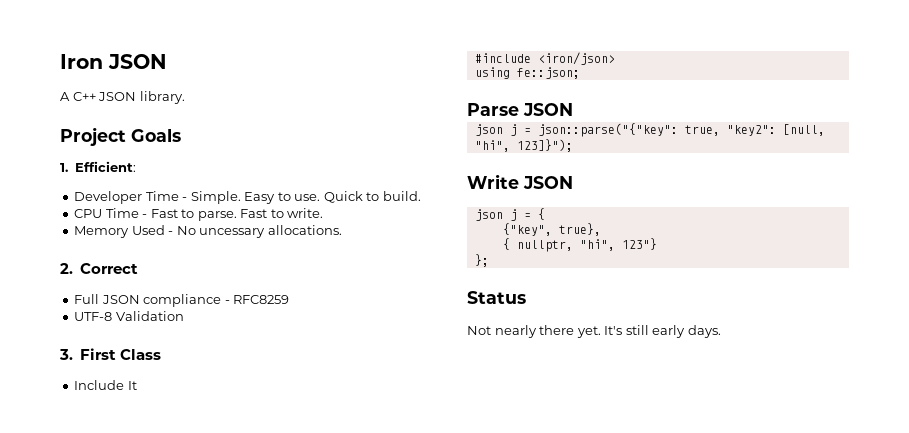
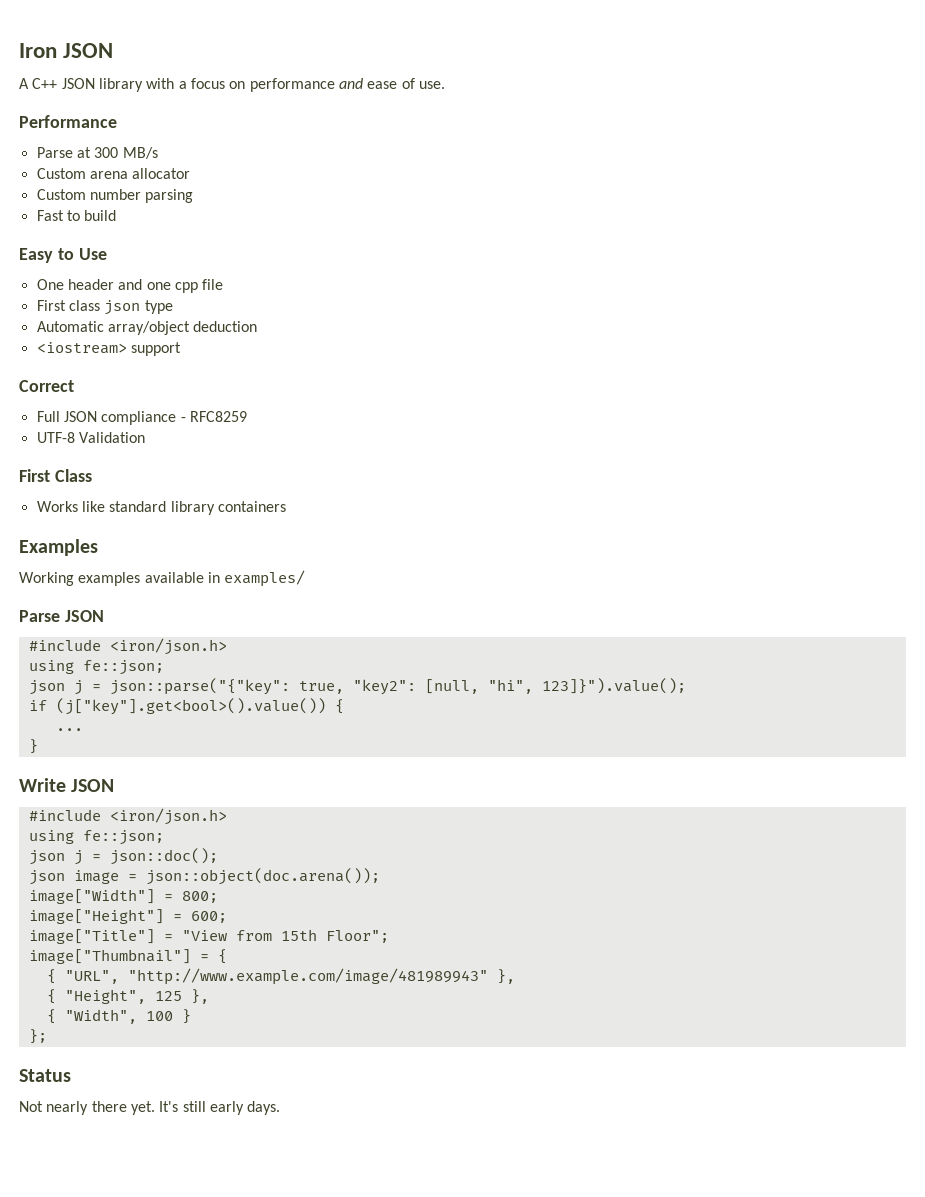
- A C++ JSON library.
- Project Goals
- 1. Efficient:
- Developer Time - Simple. Easy to use. Quick to build.
- CPU Time - Fast to parse. Fast to write.
- Memory Used - No uncessary allocations.
- 2. Correct
+ A C++ JSON library with a focus on performance and ease of use.
+ Performance
+ Parse at 300 MB/s
+ Custom arena allocator
+ Custom number parsing
+ Fast to build
+ Easy to Use
+ One header and one cpp file
+ First class json type
+ Automatic array/object deduction
+ <iostream> support
+ Correct
- 3. First Class
+ First Class
- Include It
- #include <iron/json>
+ Works like standard library containers
+ Examples
+ Working examples available in examples/
+ Parse JSON
+ #include <iron/json.h>
  using fe::json;
- Parse JSON
- json j = json::parse("{"key": true, "key2": [null, "hi", 123]}");
+ json j = json::parse("{"key": true, "key2": [null, "hi", 123]}").value();
+ if (j["key"].get<bool>().value()) {
+ ...
+ }
  Write JSON
- json j = {
- {"key", true},
- { nullptr, "hi", 123"}
+ #include <iron/json.h>
+ using fe::json;
+ json j = json::doc();
+ json image = json::object(doc.arena());
+ image["Width"] = 800;
+ image["Height"] = 600;
+ image["Title"] = "View from 15th Floor";
+ image["Thumbnail"] = {
+ { "URL", "http://www.example.com/image/481989943" },
+ { "Height", 125 },
+ { "Width", 100 }

